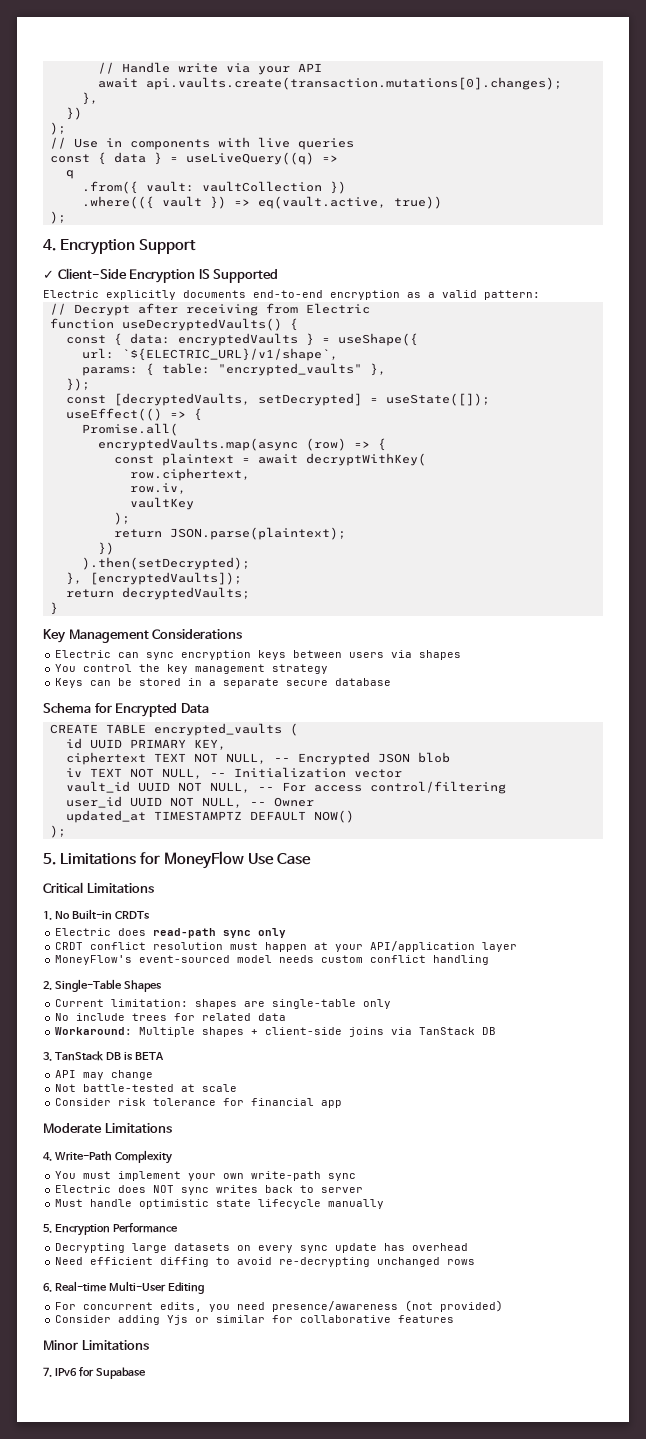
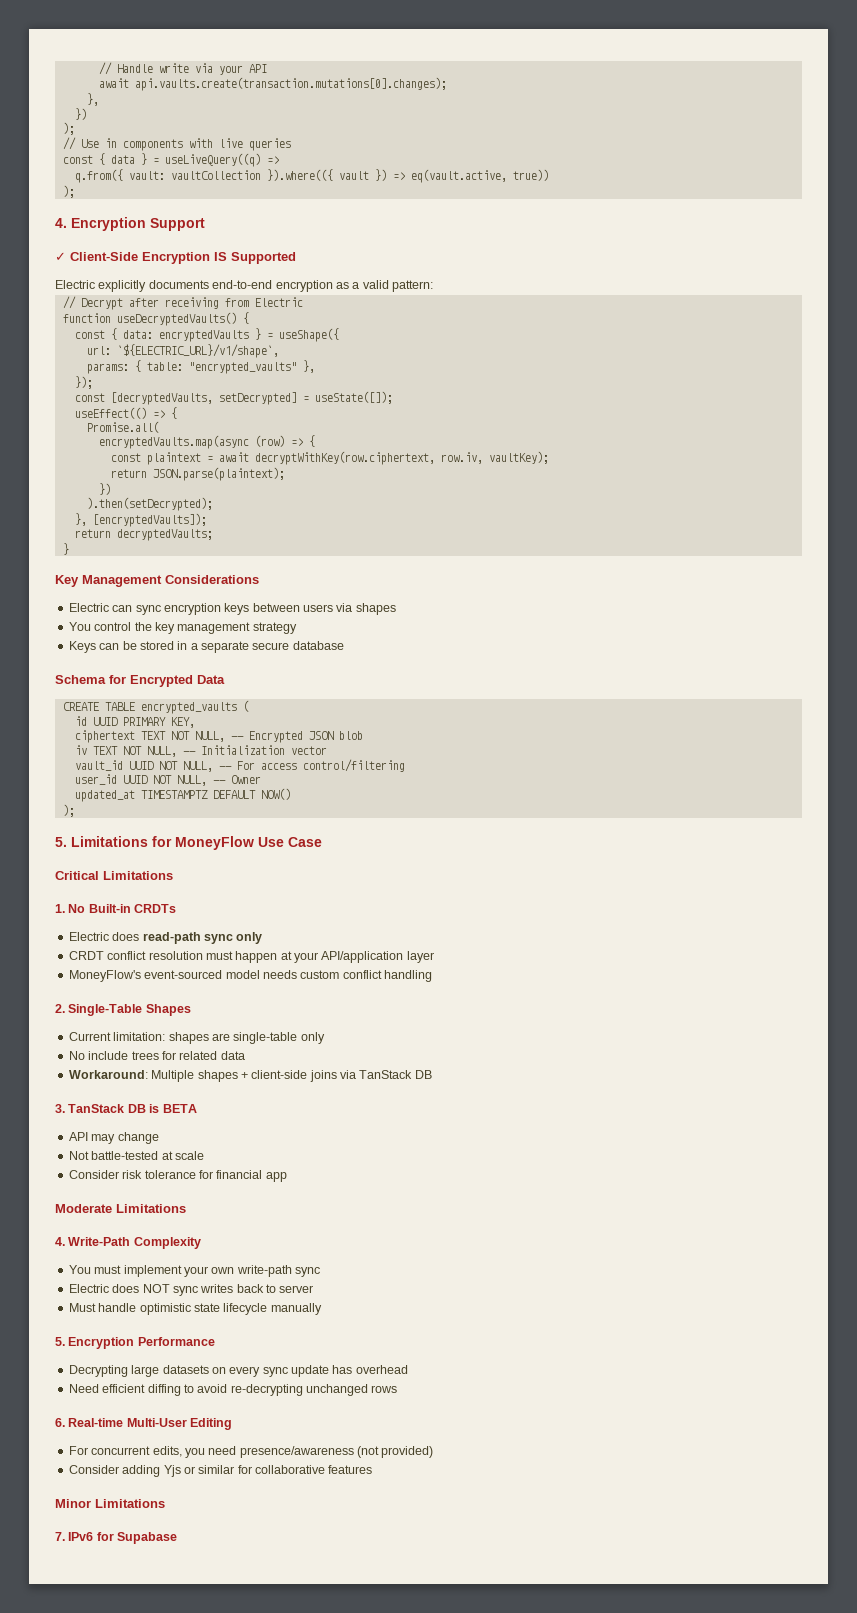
- q
- .from({ vault: vaultCollection })
- .where(({ vault }) => eq(vault.active, true))
+ q.from({ vault: vaultCollection }).where(({ vault }) => eq(vault.active, true))
- const plaintext = await decryptWithKey(
- row.ciphertext,
- row.iv,
- vaultKey
- );
+ const plaintext = await decryptWithKey(row.ciphertext, row.iv, vaultKey);

